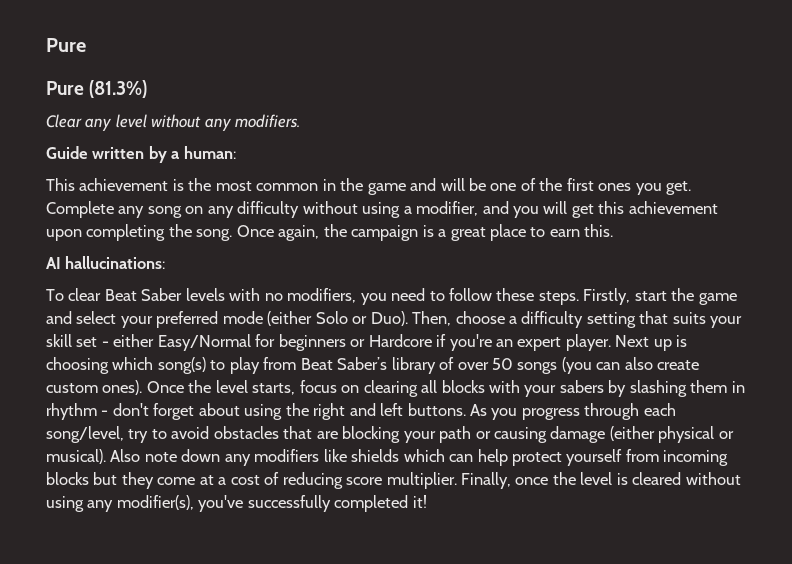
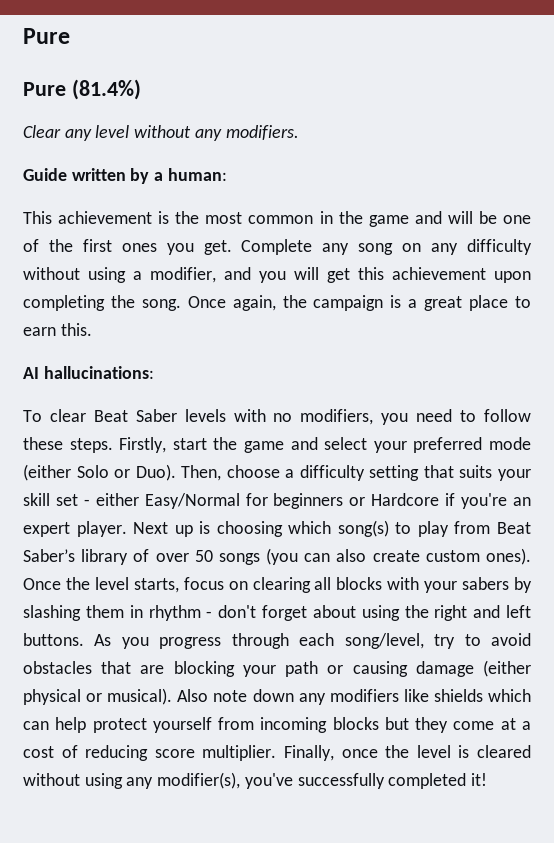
- Pure (81.3%)
+ Pure (81.4%)

